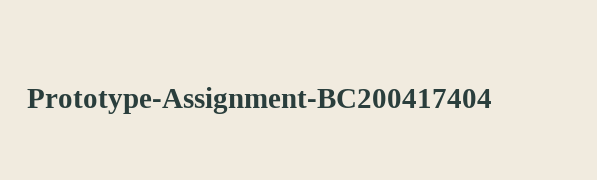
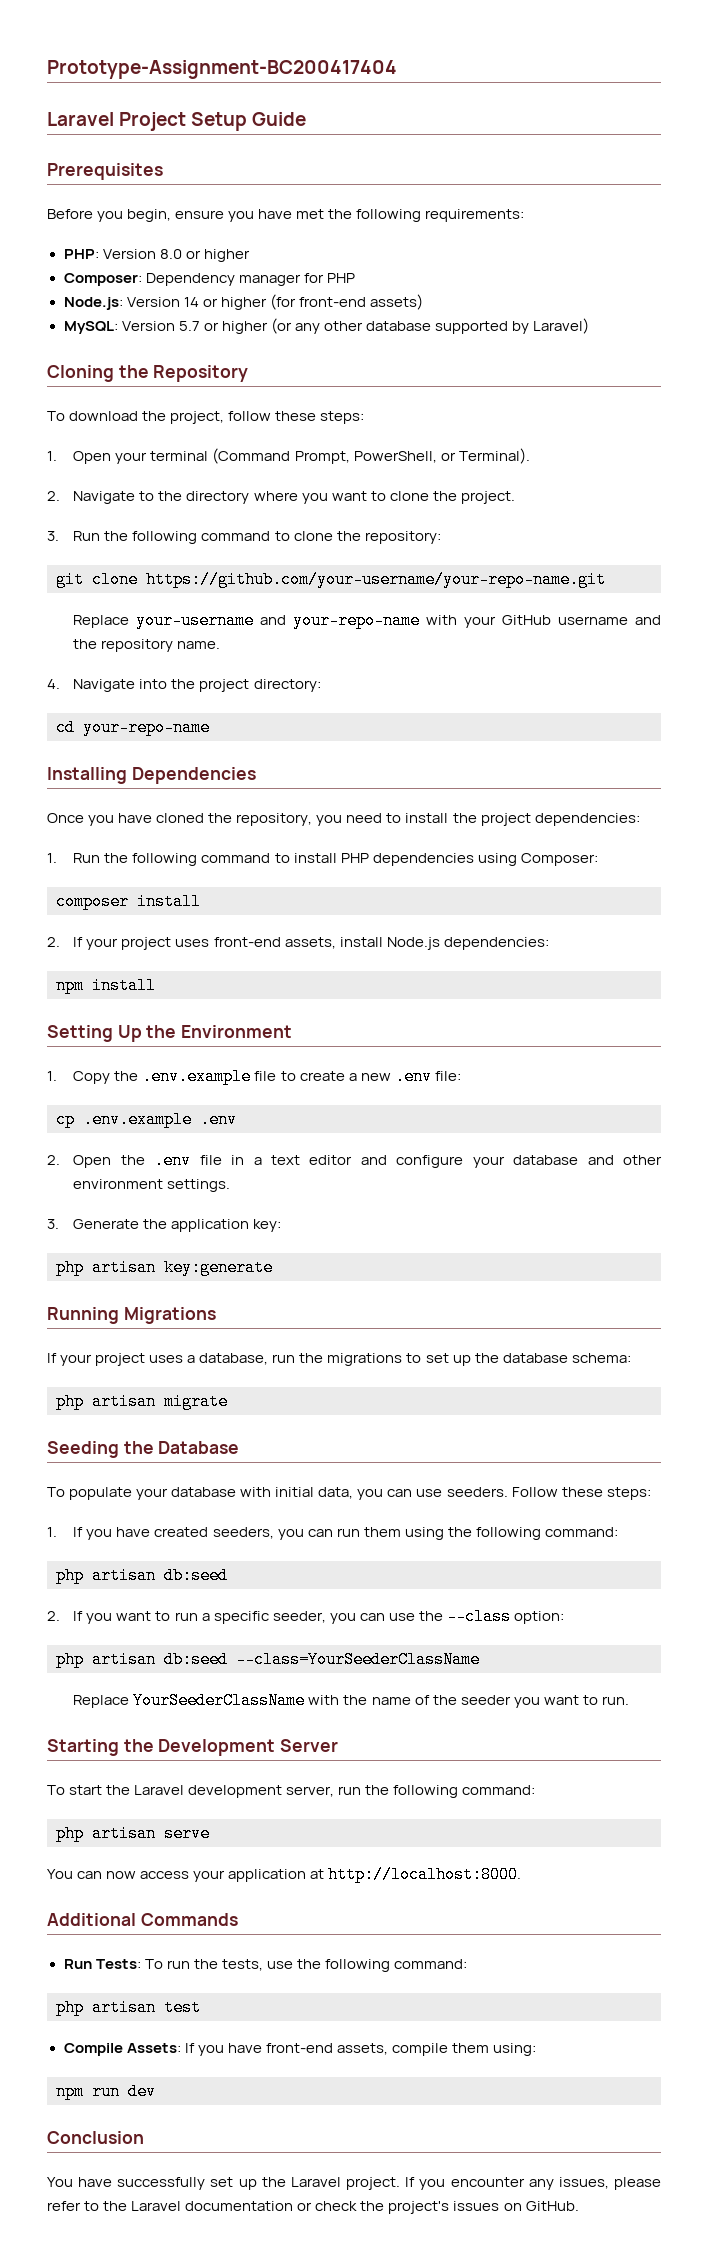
+ Laravel Project Setup Guide
+ Prerequisites
+ Before you begin, ensure you have met the following requirements:
+ PHP: Version 8.0 or higher
+ Composer: Dependency manager for PHP
+ Node.js: Version 14 or higher (for front-end assets)
+ MySQL: Version 5.7 or higher (or any other database supported by Laravel)
+ Cloning the Repository
+ To download the project, follow these steps:
+ 1. Open your terminal (Command Prompt, PowerShell, or Terminal).
+ 2. Navigate to the directory where you want to clone the project.
+ 3. Run the following command to clone the repository:
+ git clone https://github.com/your-username/your-repo-name.git
+ Replace your-username and your-repo-name with your GitHub username and the repository name.
+ 4. Navigate into the project directory:
+ cd your-repo-name
+ Installing Dependencies
+ Once you have cloned the repository, you need to install the project dependencies:
+ 1. Run the following command to install PHP dependencies using Composer:
+ composer install
+ 2. If your project uses front-end assets, install Node.js dependencies:
+ npm install
+ Setting Up the Environment
+ 1. Copy the .env.example file to create a new .env file:
+ cp .env.example .env
+ 2. Open the .env file in a text editor and configure your database and other environment settings.
+ 3. Generate the application key:
+ php artisan key:generate
+ Running Migrations
+ If your project uses a database, run the migrations to set up the database schema:
+ php artisan migrate
+ Seeding the Database
+ To populate your database with initial data, you can use seeders. Follow these steps:
+ 1. If you have created seeders, you can run them using the following command:
+ php artisan db:seed
+ 2. If you want to run a specific seeder, you can use the --class option:
+ php artisan db:seed --class=YourSeederClassName
+ Replace YourSeederClassName with the name of the seeder you want to run.
+ Starting the Development Server
+ To start the Laravel development server, run the following command:
+ php artisan serve
+ You can now access your application at http://localhost:8000.
+ Additional Commands
+ Run Tests: To run the tests, use the following command:
+ php artisan test
+ Compile Assets: If you have front-end assets, compile them using:
+ npm run dev
+ Conclusion
+ You have successfully set up the Laravel project. If you encounter any issues, please refer to the Laravel documentation or check the project's issues on GitHub.

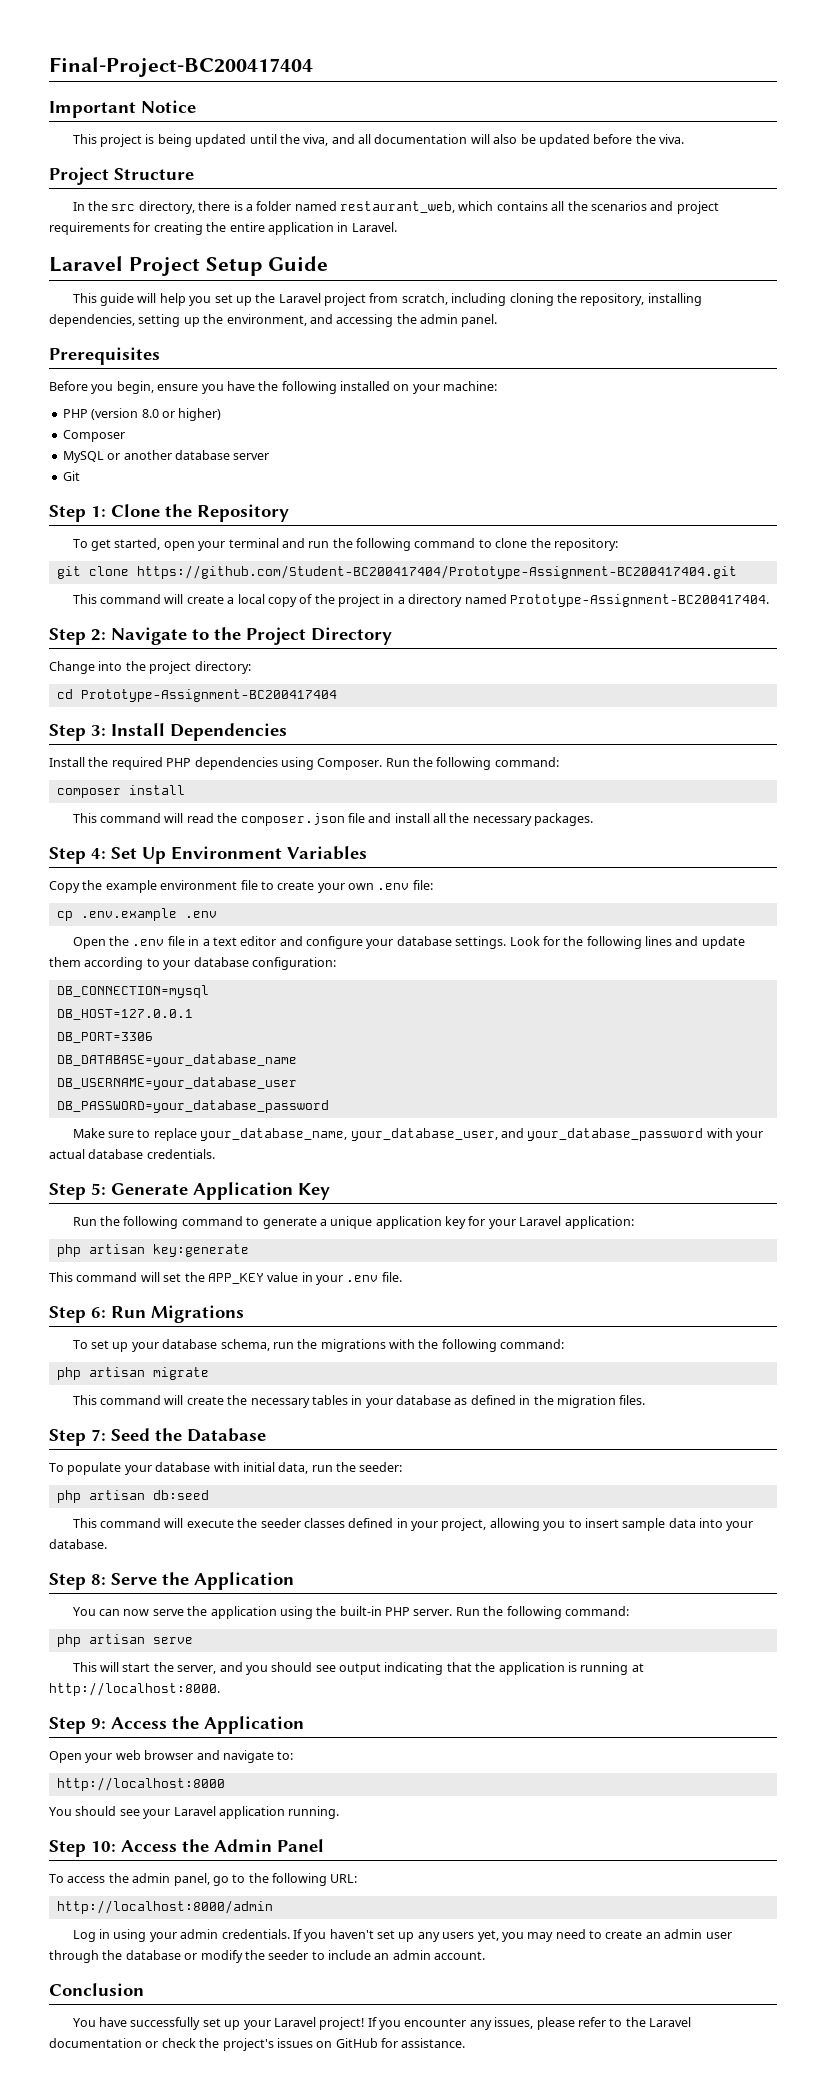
- Prototype-Assignment-BC200417404
+ Final-Project-BC200417404
+ Important Notice
+ This project is being updated until the viva, and all documentation will also be updated before the viva.
+ Project Structure
+ In the src directory, there is a folder named restaurant_web, which contains all the scenarios and project requirements for creating the entire application in Laravel.
  Laravel Project Setup Guide
+ This guide will help you set up the Laravel project from scratch, including cloning the repository, installing dependencies, setting up the environment, and accessing the admin panel.
- Before you begin, ensure you have met the following requirements:
- PHP: Version 8.0 or higher
- Composer: Dependency manager for PHP
- Node.js: Version 14 or higher (for front-end assets)
- MySQL: Version 5.7 or higher (or any other database supported by Laravel)
- Cloning the Repository
- To download the project, follow these steps:
- 1. Open your terminal (Command Prompt, PowerShell, or Terminal).
- 2. Navigate to the directory where you want to clone the project.
- 3. Run the following command to clone the repository:
+ Before you begin, ensure you have the following installed on your machine:
+ PHP (version 8.0 or higher)
+ Composer
+ MySQL or another database server
+ Git
+ Step 1: Clone the Repository
+ To get started, open your terminal and run the following command to clone the repository:
- git clone https://github.com/your-username/your-repo-name.git
- Replace your-username and your-repo-name with your GitHub username and the repository name.
- 4. Navigate into the project directory:
+ git clone https://github.com/Student-BC200417404/Prototype-Assignment-BC200417404.git
+ This command will create a local copy of the project in a directory named Prototype-Assignment-BC200417404.
+ Step 2: Navigate to the Project Directory
+ Change into the project directory:
- cd your-repo-name
- Installing Dependencies
- Once you have cloned the repository, you need to install the project dependencies:
- 1. Run the following command to install PHP dependencies using Composer:
+ cd Prototype-Assignment-BC200417404
+ Step 3: Install Dependencies
+ Install the required PHP dependencies using Composer. Run the following command:
  composer install
- 2. If your project uses front-end assets, install Node.js dependencies:
- npm install
- Setting Up the Environment
- 1. Copy the .env.example file to create a new .env file:
+ This command will read the composer.json file and install all the necessary packages.
+ Step 4: Set Up Environment Variables
+ Copy the example environment file to create your own .env file:
- 2. Open the .env file in a text editor and configure your database and other environment settings.
- 3. Generate the application key:
+ Open the .env file in a text editor and configure your database settings. Look for the following lines and update them according to your database configuration:
+ DB_CONNECTION=mysql
+ DB_HOST=127.0.0.1
+ DB_PORT=3306
+ DB_DATABASE=your_database_name
+ DB_USERNAME=your_database_user
+ DB_PASSWORD=your_database_password
+ Make sure to replace your_database_name, your_database_user, and your_database_password with your actual database credentials.
+ Step 5: Generate Application Key
+ Run the following command to generate a unique application key for your Laravel application:
  php artisan key:generate
- Running Migrations
- If your project uses a database, run the migrations to set up the database schema:
+ This command will set the APP_KEY value in your .env file.
+ Step 6: Run Migrations
+ To set up your database schema, run the migrations with the following command:
  php artisan migrate
- Seeding the Database
+ This command will create the necessary tables in your database as defined in the migration files.
+ Step 7: Seed the Database
- To populate your database with initial data, you can use seeders. Follow these steps:
- 1. If you have created seeders, you can run them using the following command:
+ To populate your database with initial data, run the seeder:
  php artisan db:seed
- 2. If you want to run a specific seeder, you can use the --class option:
- php artisan db:seed --class=YourSeederClassName
- Replace YourSeederClassName with the name of the seeder you want to run.
- Starting the Development Server
- To start the Laravel development server, run the following command:
+ This command will execute the seeder classes defined in your project, allowing you to insert sample data into your database.
+ Step 8: Serve the Application
+ You can now serve the application using the built-in PHP server. Run the following command:
- You can now access your application at http://localhost:8000.
- Additional Commands
- Run Tests: To run the tests, use the following command:
- php artisan test
- Compile Assets: If you have front-end assets, compile them using:
- npm run dev
+ This will start the server, and you should see output indicating that the application is running at http://localhost:8000.
+ Step 9: Access the Application
+ Open your web browser and navigate to:
+ http://localhost:8000
+ You should see your Laravel application running.
+ Step 10: Access the Admin Panel
+ To access the admin panel, go to the following URL:
+ http://localhost:8000/admin
+ Log in using your admin credentials. If you haven't set up any users yet, you may need to create an admin user through the database or modify the seeder to include an admin account.
- You have successfully set up the Laravel project.
+ You have successfully set up your Laravel project!
- If you encounter any issues, please refer to the Laravel documentation or check the project's issues on GitHub.
+ If you encounter any issues, please refer to the Laravel documentation or check the project's issues on GitHub for assistance.

